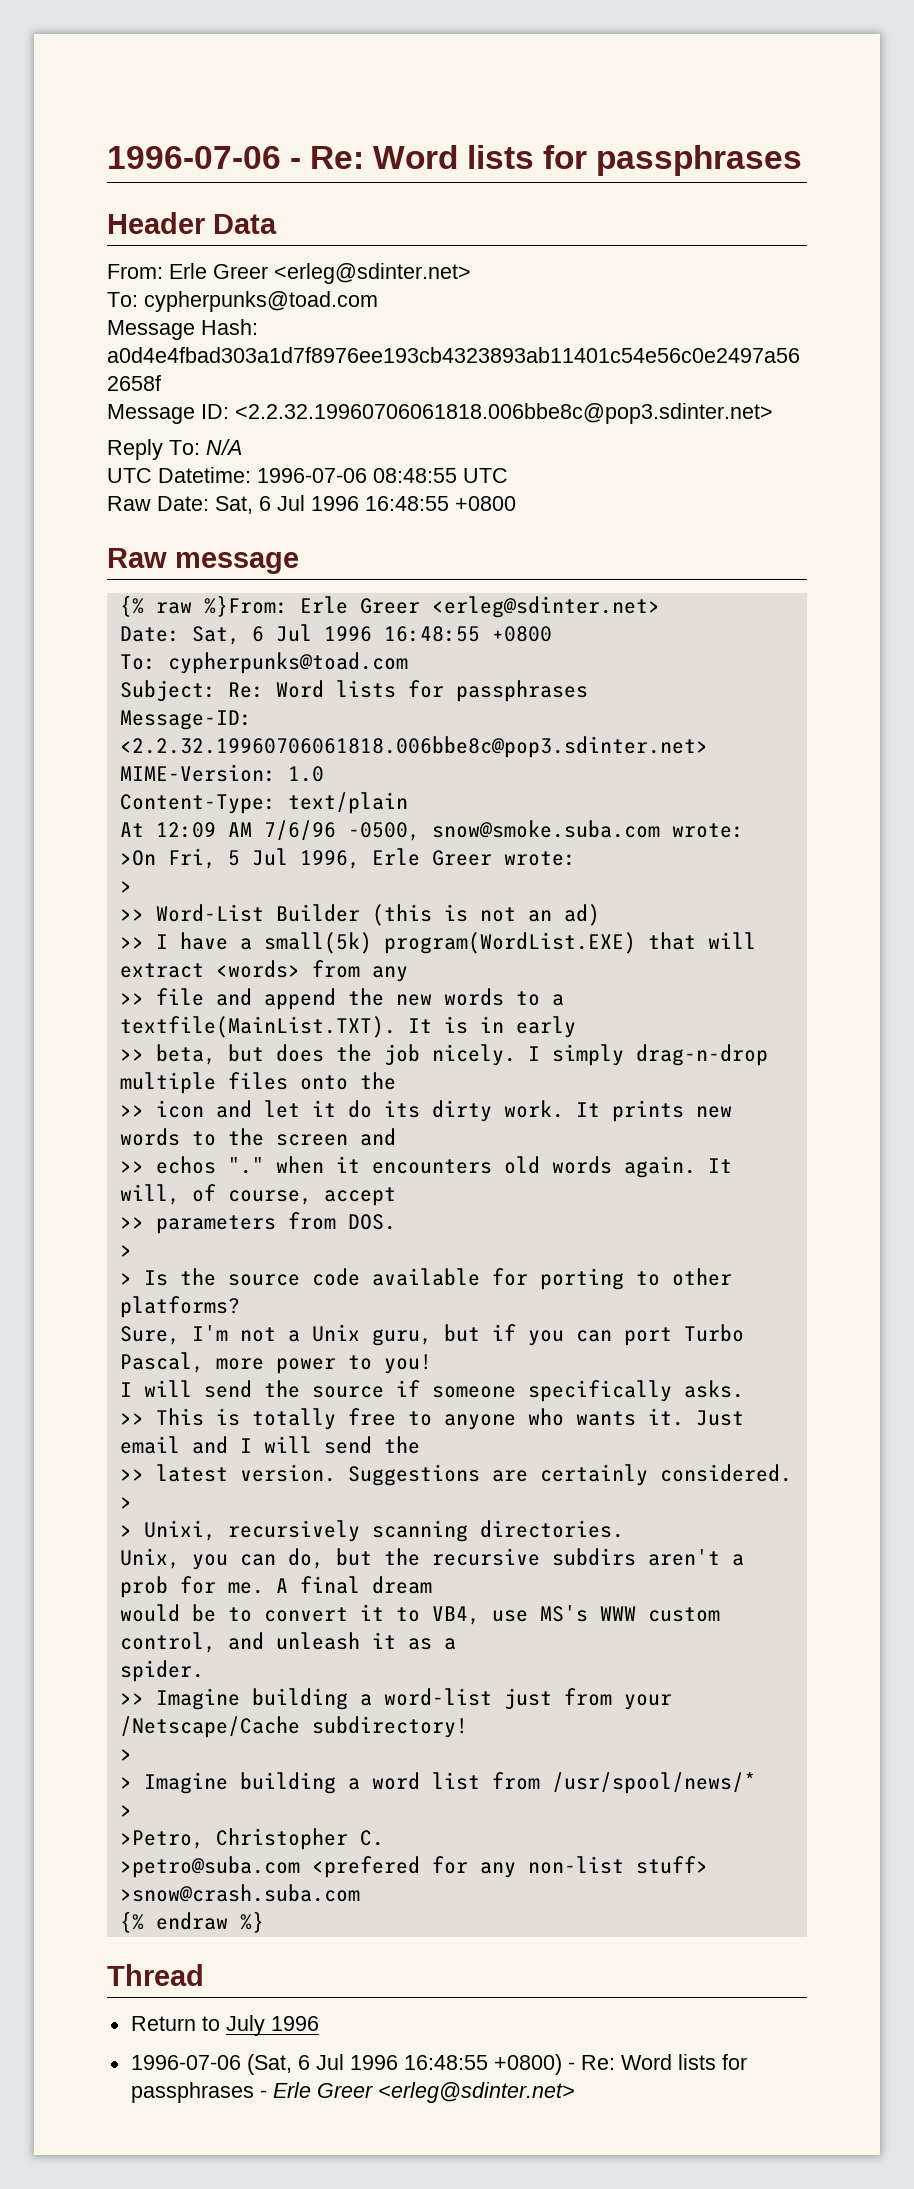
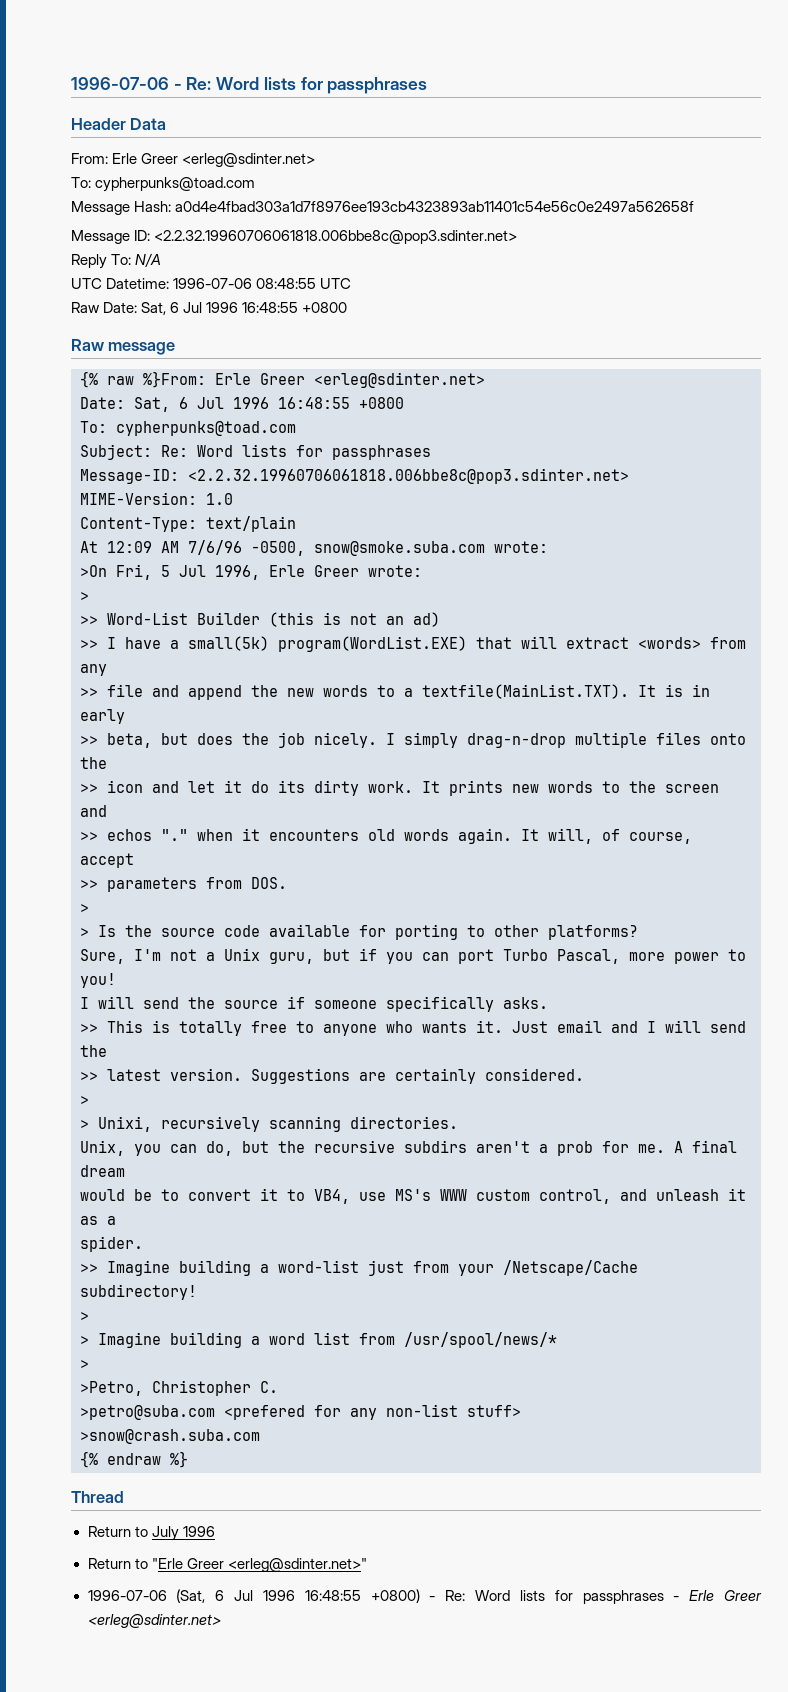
+ Return to "Erle Greer <erleg@sdinter.net>"

